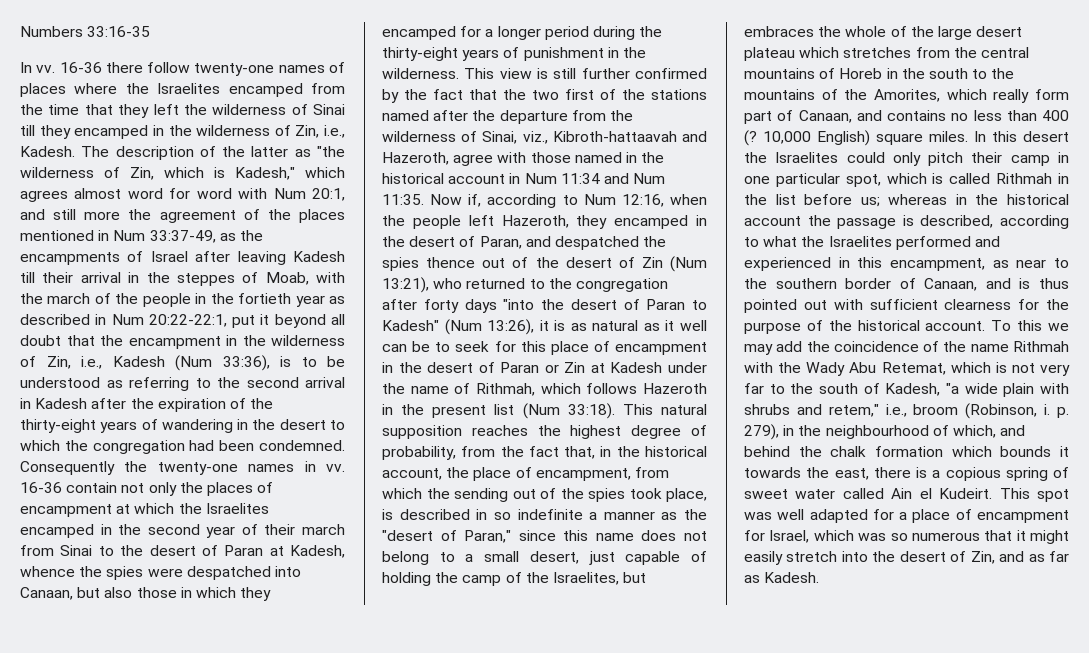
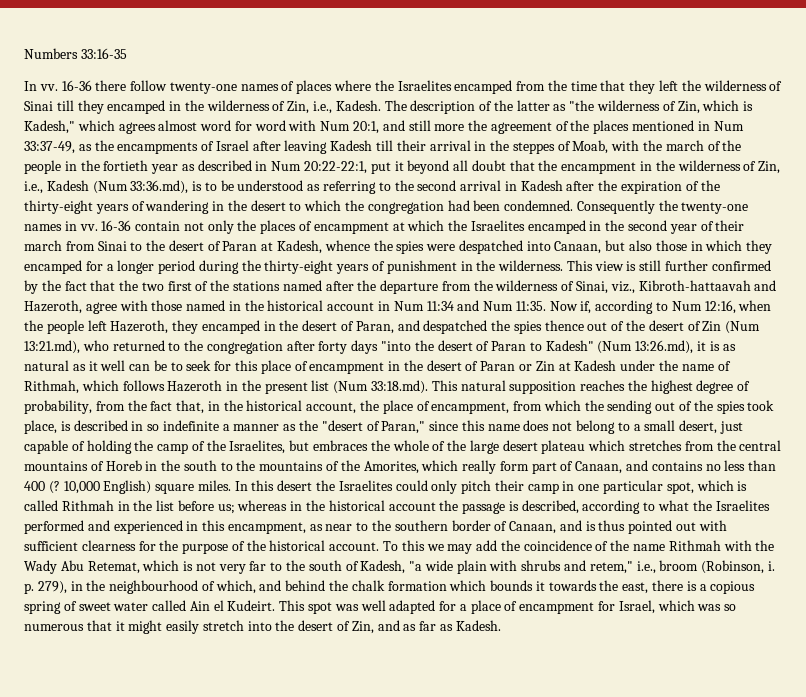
- The description of the latter as "the wilderness of Zin, which is Kadesh," which agrees almost word for word with Num 20:1, and still more the agreement of the places mentioned in Num 33:37-49, as the encampments of Israel after leaving Kadesh till their arrival in the steppes of Moab, with the march of the people in the fortieth year as described in Num 20:22-22:1, put it beyond all doubt that the encampment in the wilderness of Zin, i.e., Kadesh (Num 33:36), is to be understood as referring to the second arrival in Kadesh after the expiration of the thirty-eight years of wandering in the desert to which the congregation had been condemned.
+ The description of the latter as "the wilderness of Zin, which is Kadesh," which agrees almost word for word with Num 20:1, and still more the agreement of the places mentioned in Num 33:37-49, as the encampments of Israel after leaving Kadesh till their arrival in the steppes of Moab, with the march of the people in the fortieth year as described in Num 20:22-22:1, put it beyond all doubt that the encampment in the wilderness of Zin, i.e., Kadesh (Num 33:36.md), is to be understood as referring to the second arrival in Kadesh after the expiration of the thirty-eight years of wandering in the desert to which the congregation had been condemned.
- Now if, according to Num 12:16, when the people left Hazeroth, they encamped in the desert of Paran, and despatched the spies thence out of the desert of Zin (Num 13:21), who returned to the congregation after forty days "into the desert of Paran to Kadesh" (Num 13:26), it is as natural as it well can be to seek for this place of encampment in the desert of Paran or Zin at Kadesh under the name of Rithmah, which follows Hazeroth in the present list (Num 33:18). This natural supposition reaches the highest degree of probability, from the fact that, in the historical account, the place of encampment, from which the sending out of the spies took place, is described in so indefinite a manner as the "desert of Paran," since this name does not belong to a small desert, just capable of holding the camp of the Israelites, but embraces the whole of the large desert plateau which stretches from the central mountains of Horeb in the south to the mountains of the Amorites, which really form part of Canaan, and contains no less than 400 (?
+ Now if, according to Num 12:16, when the people left Hazeroth, they encamped in the desert of Paran, and despatched the spies thence out of the desert of Zin (Num 13:21.md), who returned to the congregation after forty days "into the desert of Paran to Kadesh" (Num 13:26.md), it is as natural as it well can be to seek for this place of encampment in the desert of Paran or Zin at Kadesh under the name of Rithmah, which follows Hazeroth in the present list (Num 33:18.md). This natural supposition reaches the highest degree of probability, from the fact that, in the historical account, the place of encampment, from which the sending out of the spies took place, is described in so indefinite a manner as the "desert of Paran," since this name does not belong to a small desert, just capable of holding the camp of the Israelites, but embraces the whole of the large desert plateau which stretches from the central mountains of Horeb in the south to the mountains of the Amorites, which really form part of Canaan, and contains no less than 400 (?

